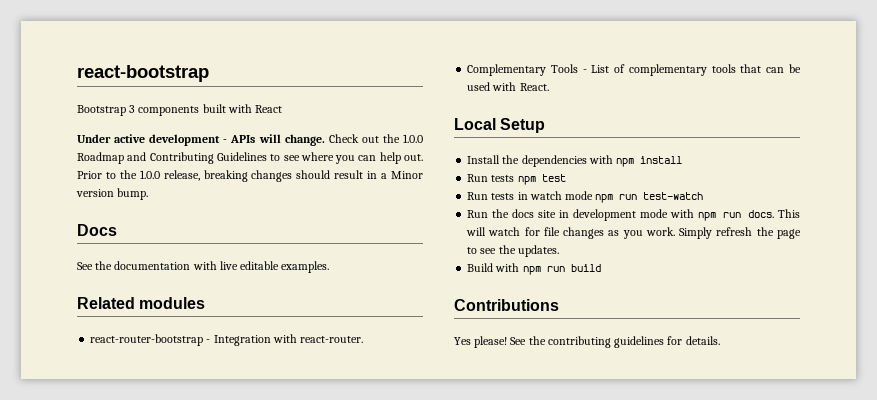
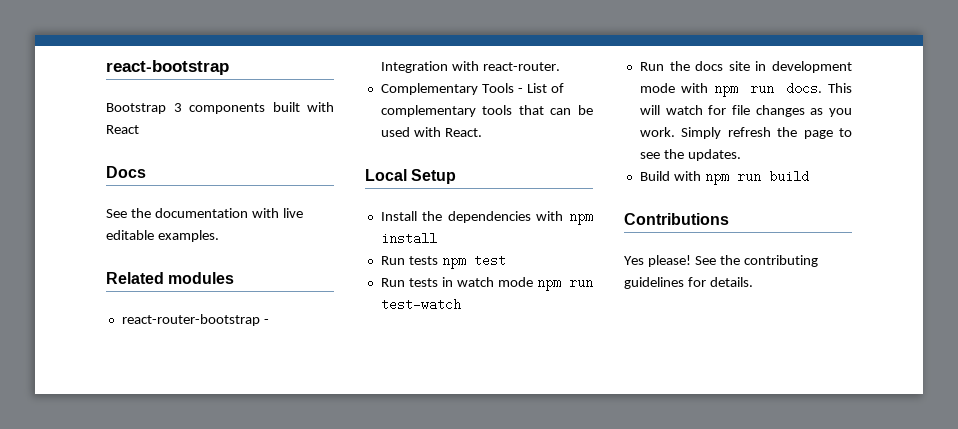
- Under active development - APIs will change. Check out the 1.0.0 Roadmap and Contributing Guidelines to see where you can help out. Prior to the 1.0.0 release, breaking changes should result in a Minor version bump.

